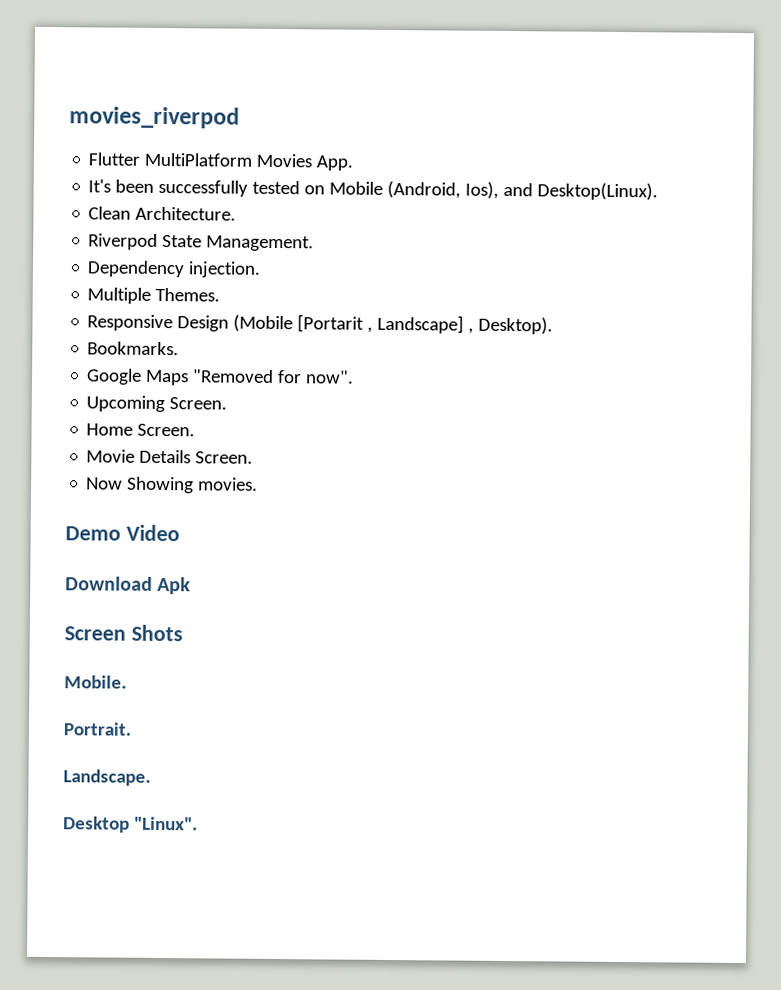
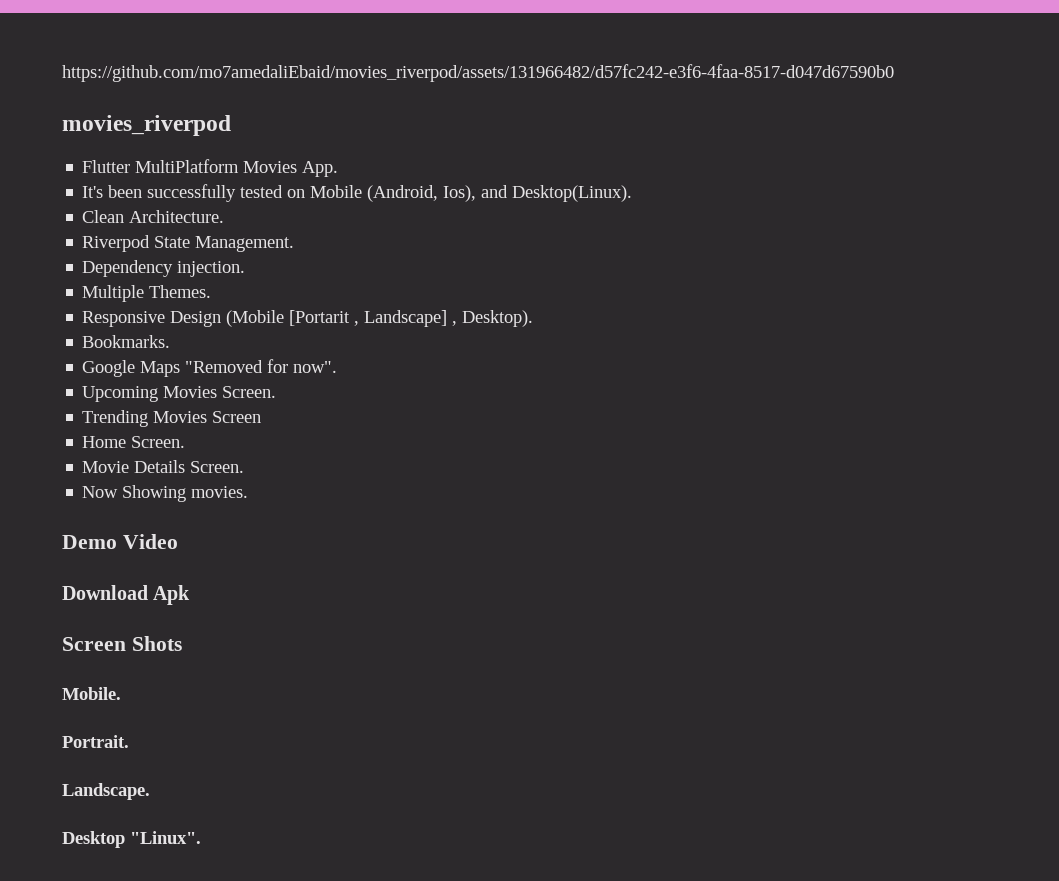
+ https://github.com/mo7amedaliEbaid/movies_riverpod/assets/131966482/d57fc242-e3f6-4faa-8517-d047d67590b0
- Upcoming Screen.
+ Upcoming Movies Screen.
+ Trending Movies Screen

